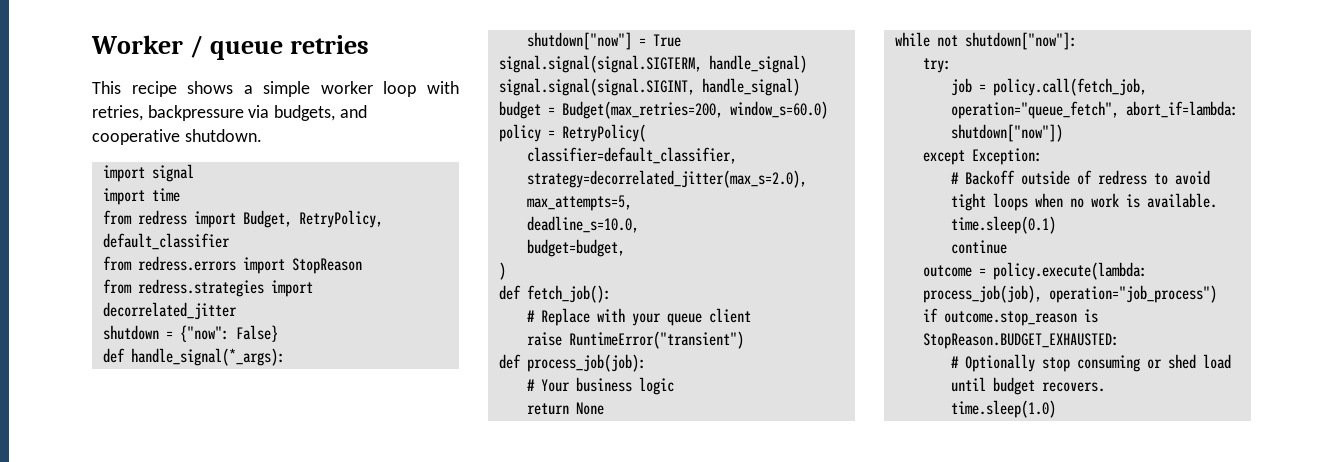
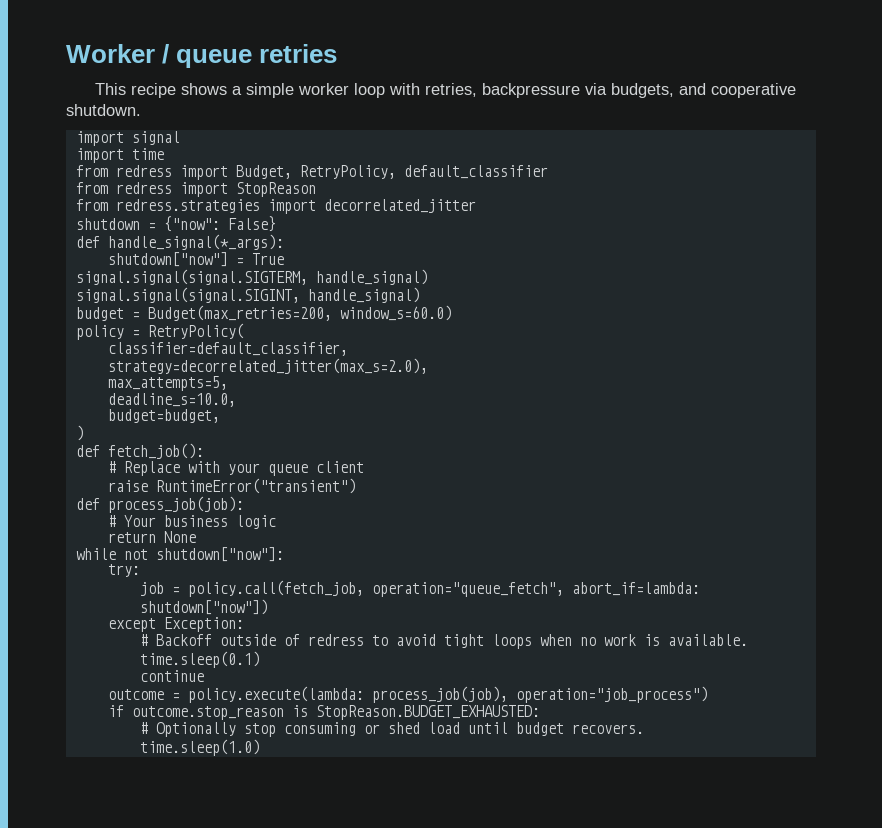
- from redress.errors import StopReason
+ from redress import StopReason

